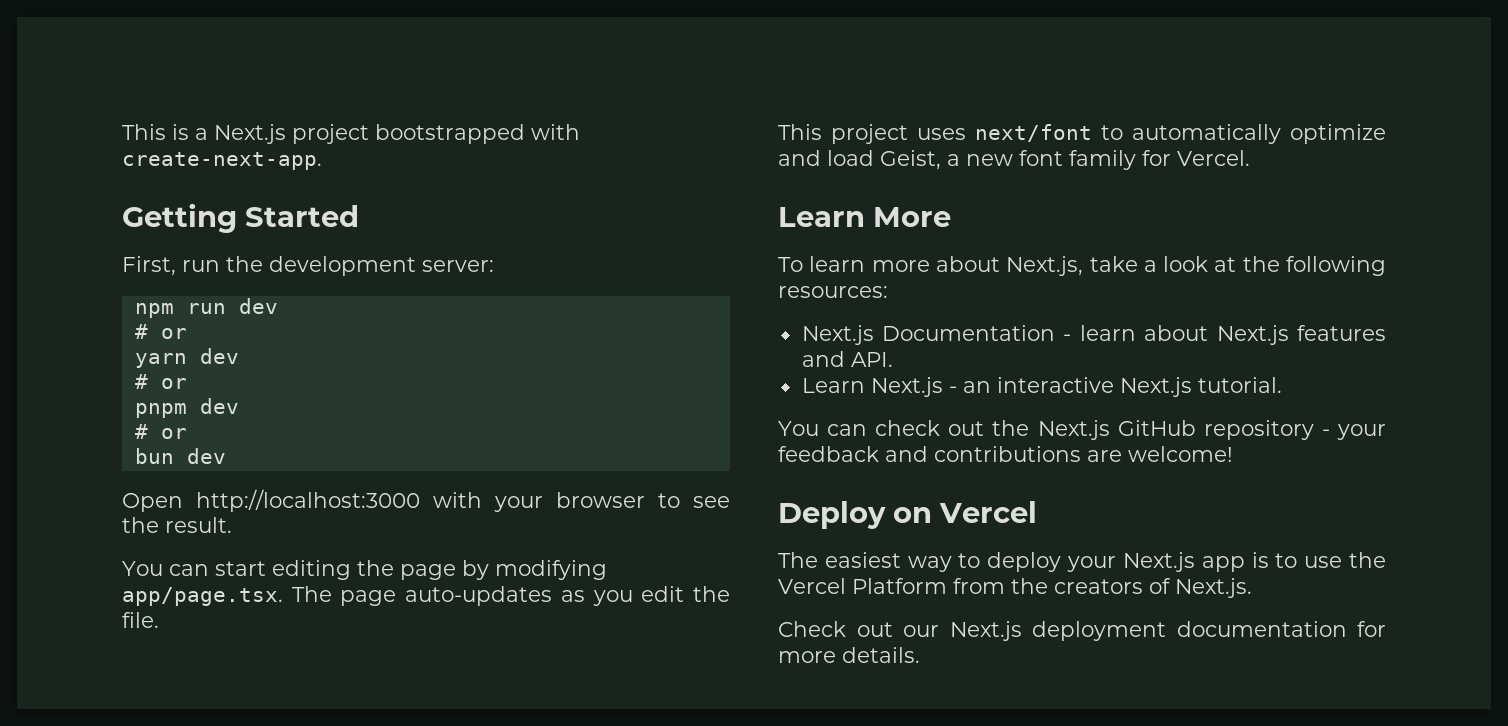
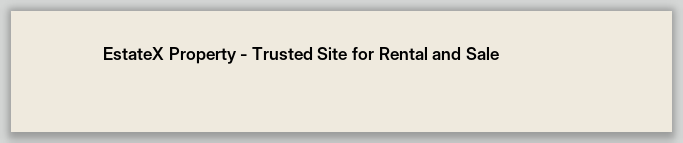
- This is a Next.js project bootstrapped with create-next-app.
- Getting Started
- First, run the development server:
- npm run dev
- # or
- yarn dev
- # or
- pnpm dev
- # or
- bun dev
- Open http://localhost:3000 with your browser to see the result.
- You can start editing the page by modifying app/page.tsx. The page auto-updates as you edit the file.
- This project uses next/font to automatically optimize and load Geist, a new font family for Vercel.
- Learn More
- To learn more about Next.js, take a look at the following resources:
- Next.js Documentation - learn about Next.js features and API.
- Learn Next.js - an interactive Next.js tutorial.
- You can check out the Next.js GitHub repository - your feedback and contributions are welcome!
- Deploy on Vercel
- The easiest way to deploy your Next.js app is to use the Vercel Platform from the creators of Next.js.
- Check out our Next.js deployment documentation for more details.
+ EstateX Property - Trusted Site for Rental and Sale

